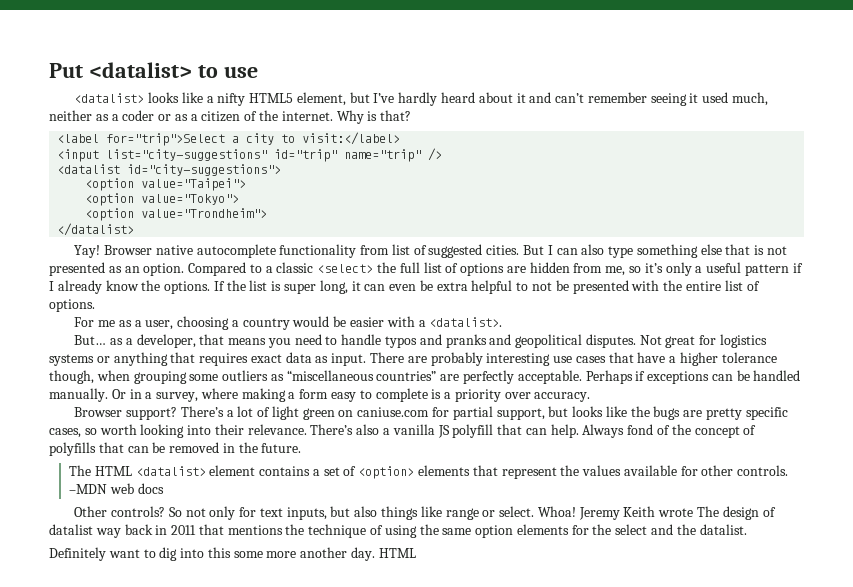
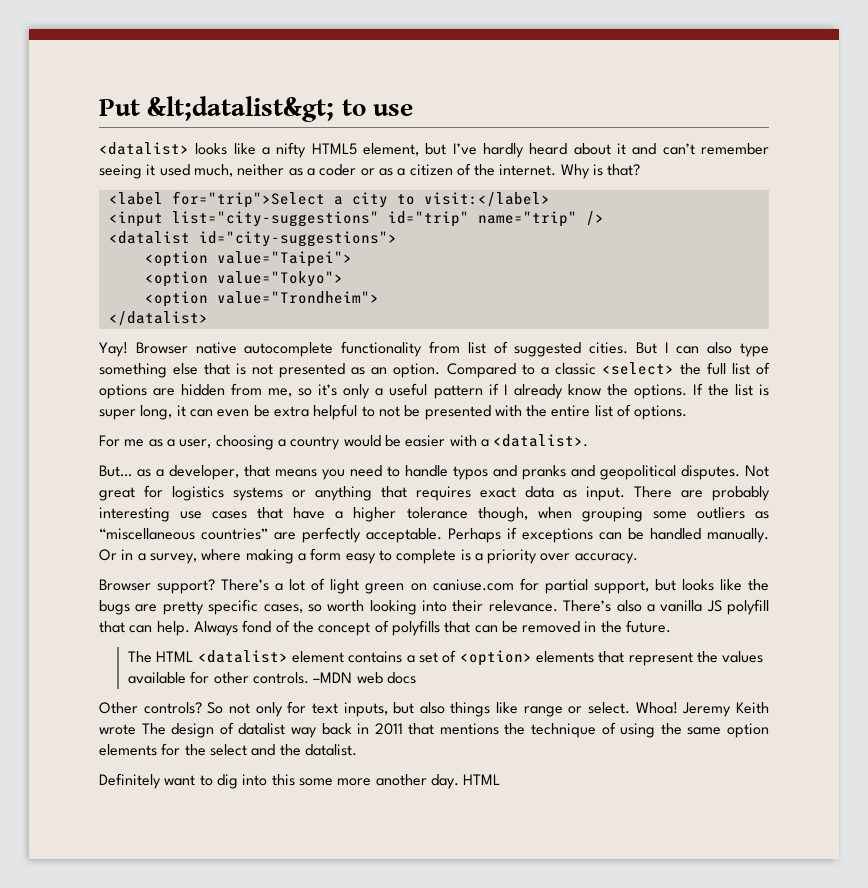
- Put <datalist> to use
+ Put &lt;datalist&gt; to use

